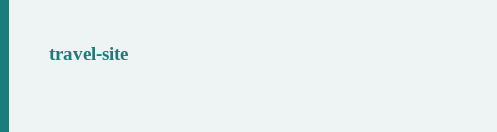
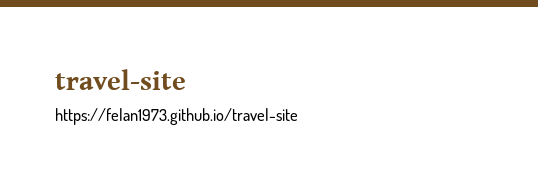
+ https://felan1973.github.io/travel-site

